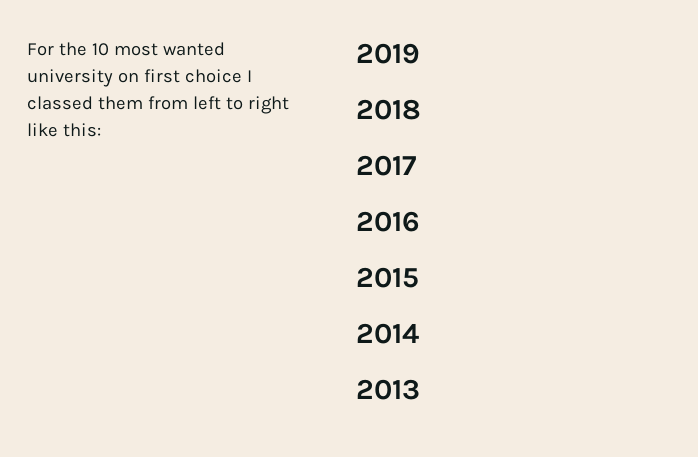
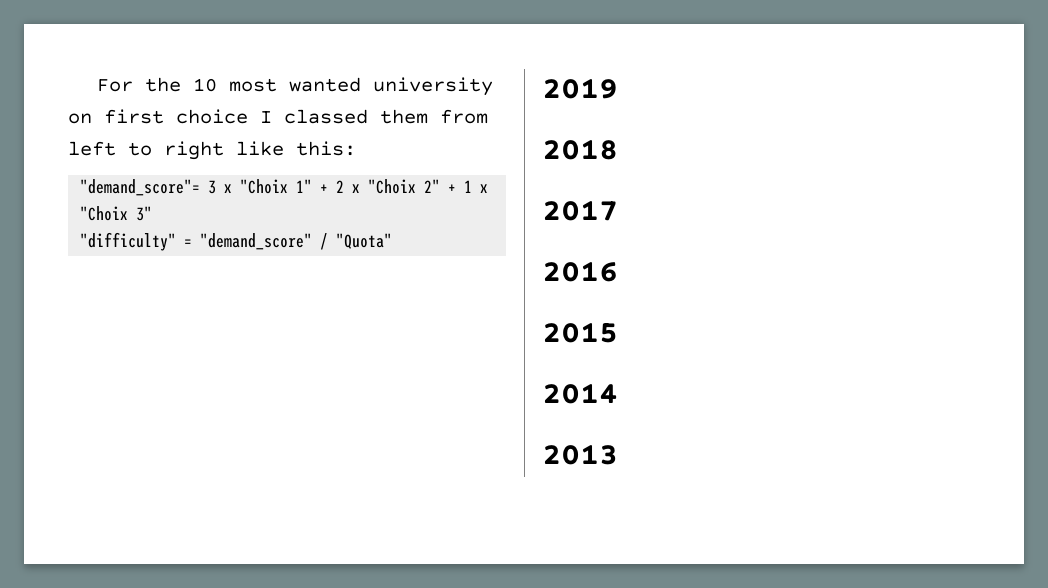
+ "demand_score"= 3 x "Choix 1" + 2 x "Choix 2" + 1 x "Choix 3"
+ "difficulty" = "demand_score" / "Quota"

